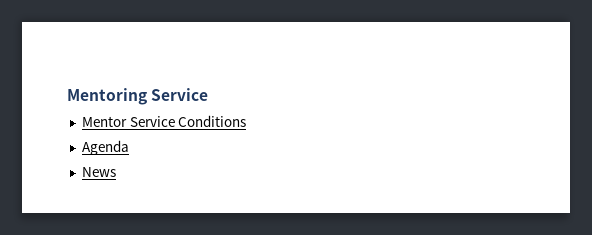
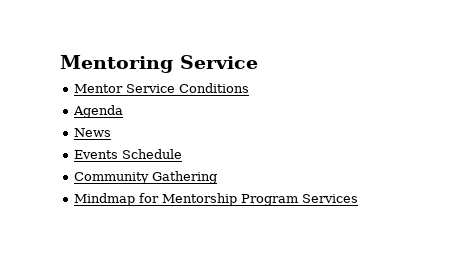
+ Events Schedule
+ Community Gathering
+ Mindmap for Mentorship Program Services

